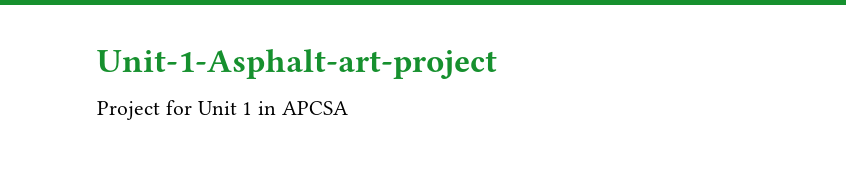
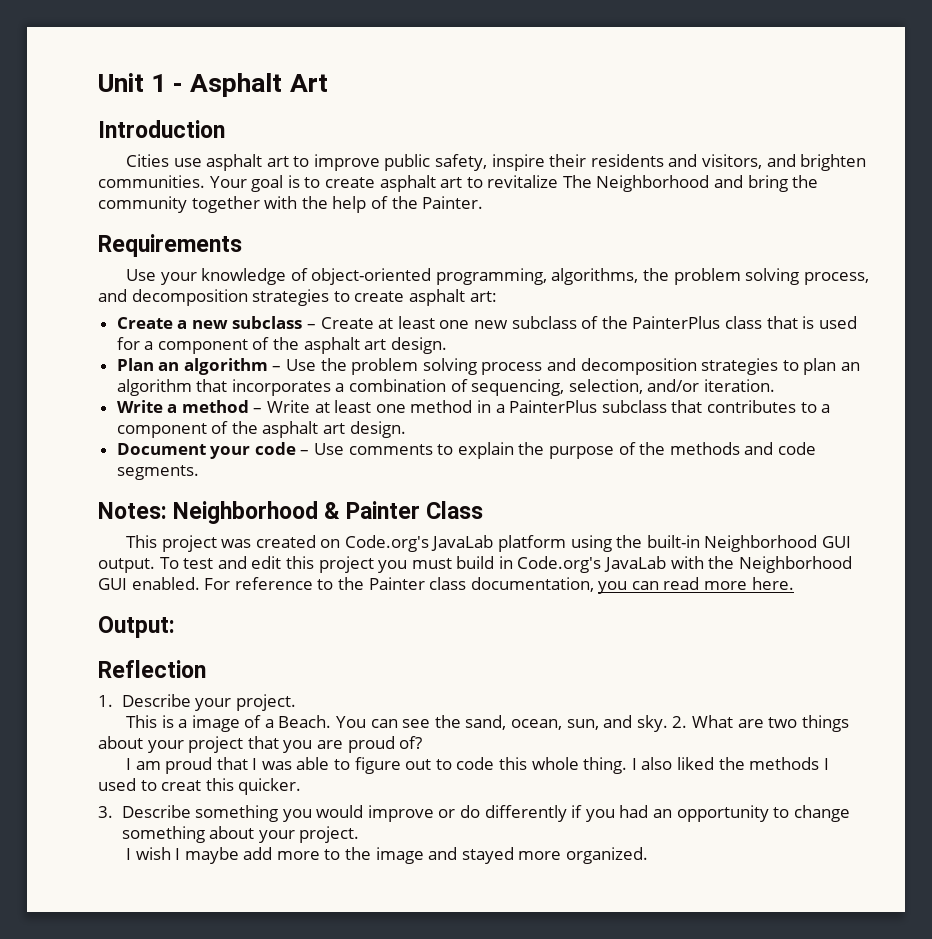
- Unit-1-Asphalt-art-project
- Project for Unit 1 in APCSA
+ Unit 1 - Asphalt Art
+ Introduction
+ Cities use asphalt art to improve public safety, inspire their residents and visitors, and brighten communities. Your goal is to create asphalt art to revitalize The Neighborhood and bring the community together with the help of the Painter.
+ Requirements
+ Use your knowledge of object-oriented programming, algorithms, the problem solving process, and decomposition strategies to create asphalt art:
+ Create a new subclass – Create at least one new subclass of the PainterPlus class that is used for a component of the asphalt art design.
+ Plan an algorithm – Use the problem solving process and decomposition strategies to plan an algorithm that incorporates a combination of sequencing, selection, and/or iteration.
+ Write a method – Write at least one method in a PainterPlus subclass that contributes to a component of the asphalt art design.
+ Document your code – Use comments to explain the purpose of the methods and code segments.
+ Notes: Neighborhood & Painter Class
+ This project was created on Code.org's JavaLab platform using the built-in Neighborhood GUI output. To test and edit this project you must build in Code.org's JavaLab with the Neighborhood GUI enabled. For reference to the Painter class documentation, you can read more here.
+ Output:
+ Reflection
+ 1. Describe your project.
+ This is a image of a Beach. You can see the sand, ocean, sun, and sky. 2. What are two things about your project that you are proud of?
+ I am proud that I was able to figure out to code this whole thing. I also liked the methods I used to creat this quicker.
+ 3. Describe something you would improve or do differently if you had an opportunity to change something about your project.
+ I wish I maybe add more to the image and stayed more organized.

